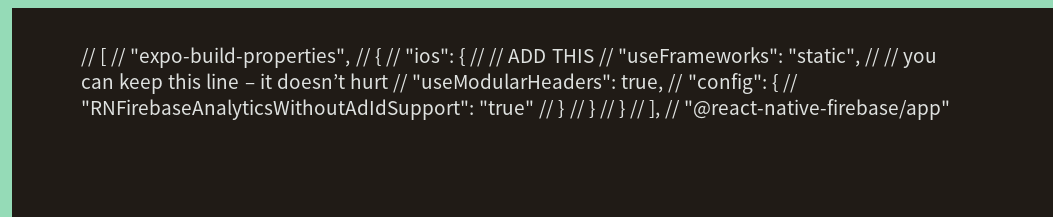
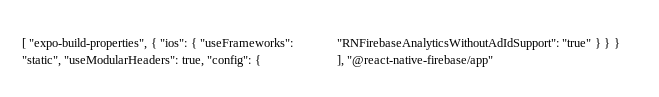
- // [ // "expo-build-properties", // { // "ios": { // // ADD THIS // "useFrameworks": "static", // // you can keep this line – it doesn’t hurt // "useModularHeaders": true, // "config": { // "RNFirebaseAnalyticsWithoutAdIdSupport": "true" // } // } // } // ], // "@react-native-firebase/app"
+ [ "expo-build-properties", { "ios": { "useFrameworks": "static", "useModularHeaders": true, "config": { "RNFirebaseAnalyticsWithoutAdIdSupport": "true" } } } ], "@react-native-firebase/app"

